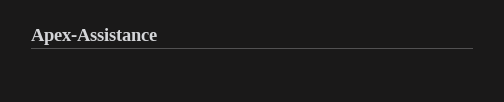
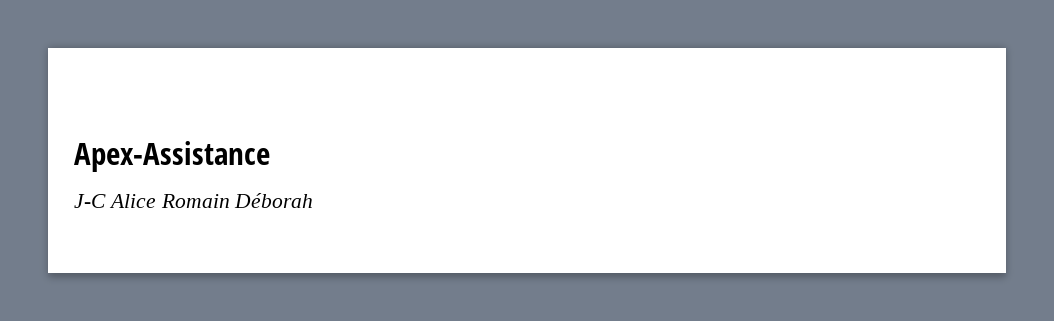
+ J-C Alice Romain Déborah

